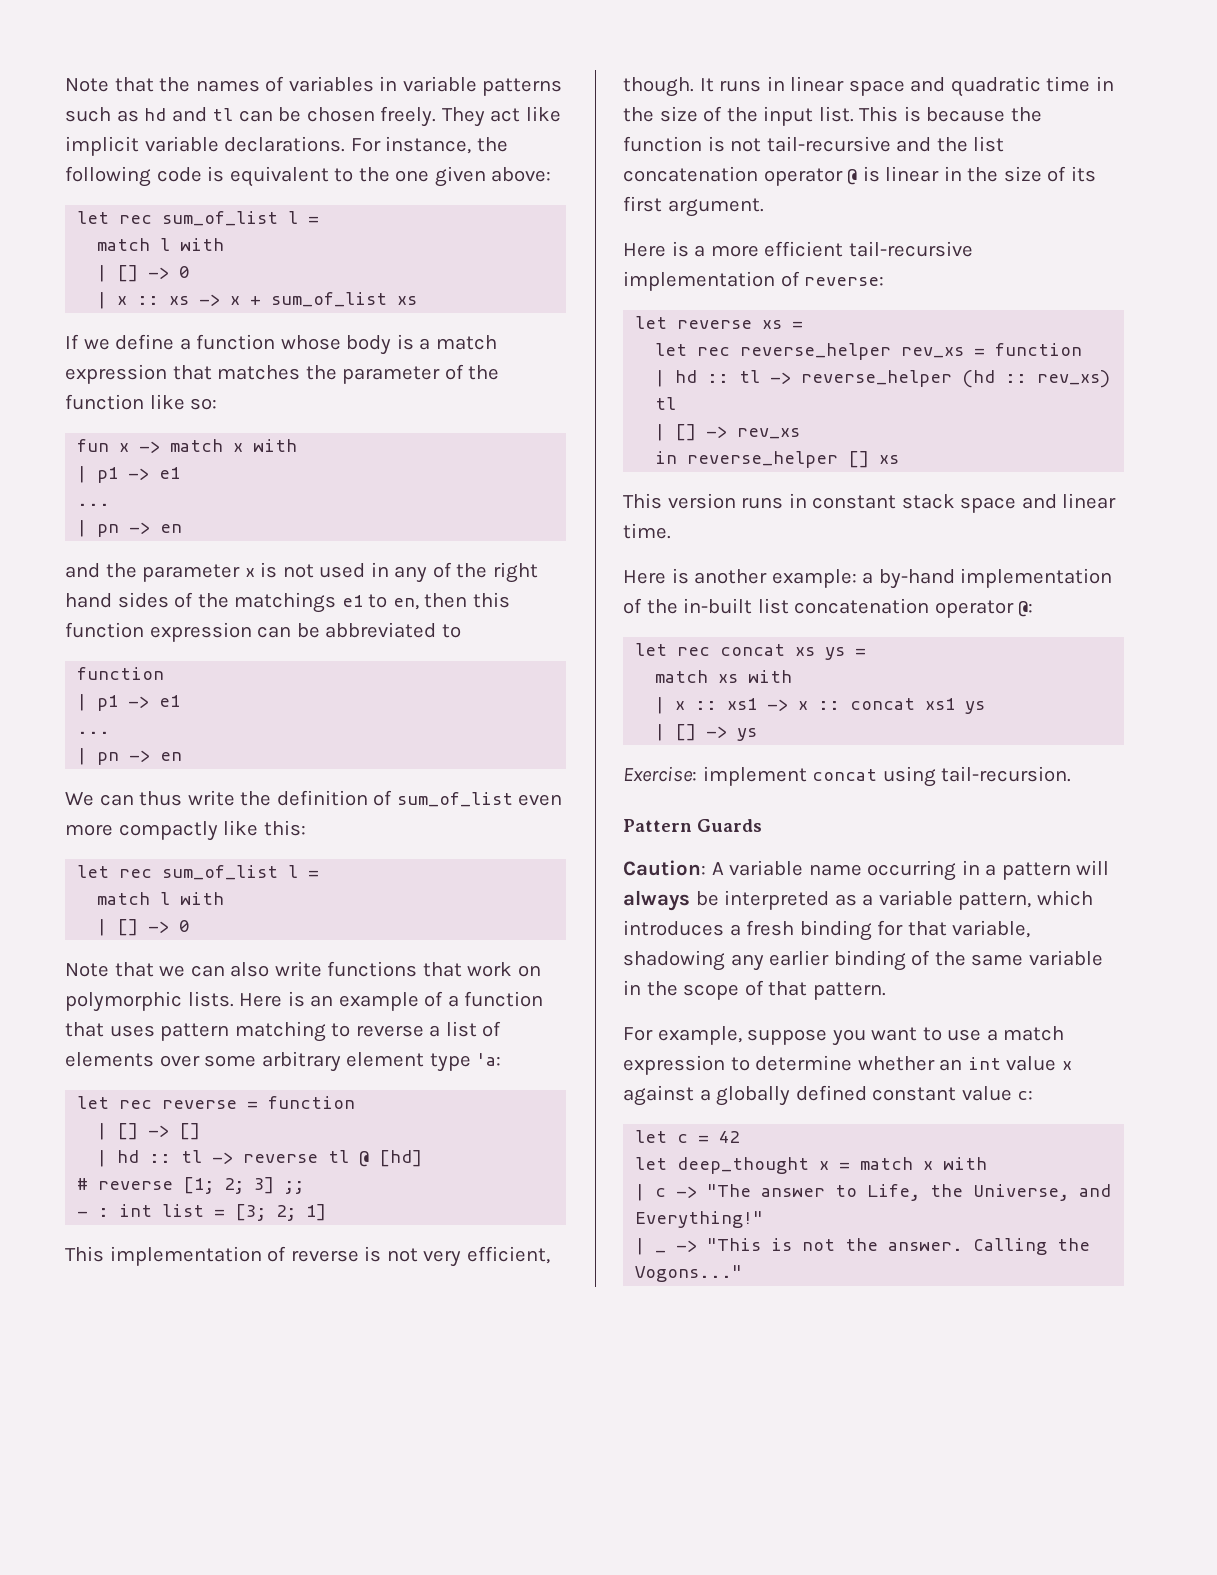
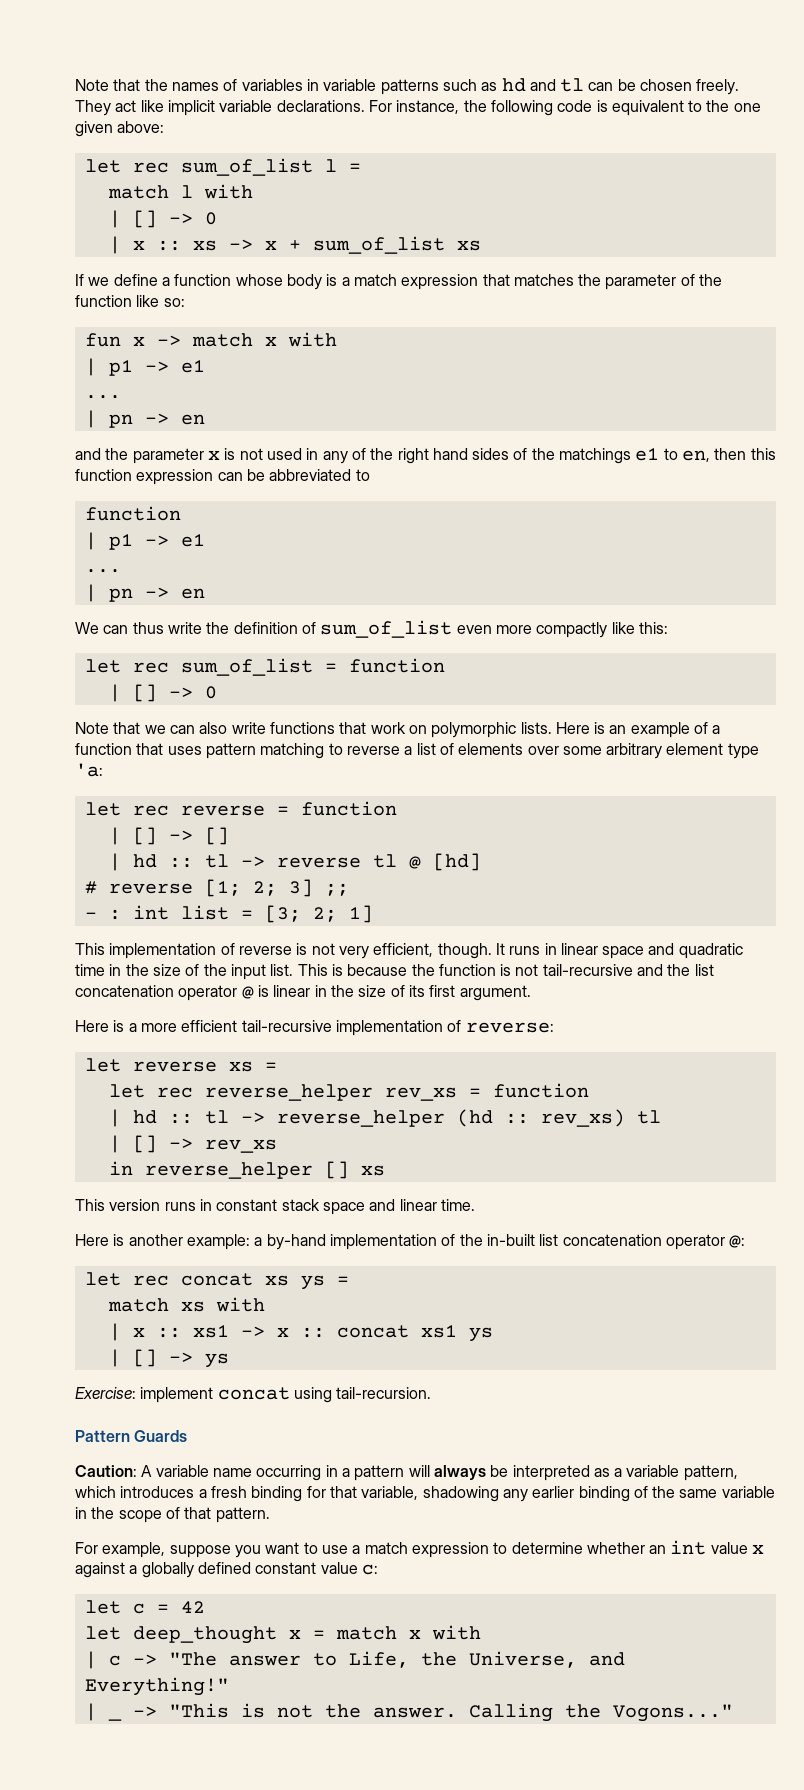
  We can thus write the definition of sum_of_list even more compactly like this:
- let rec sum_of_list l =
- match l with
+ let rec sum_of_list = function

